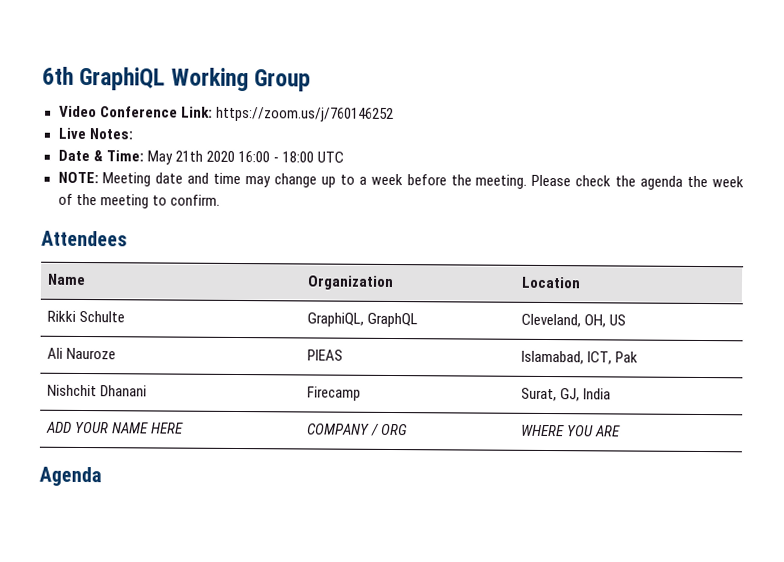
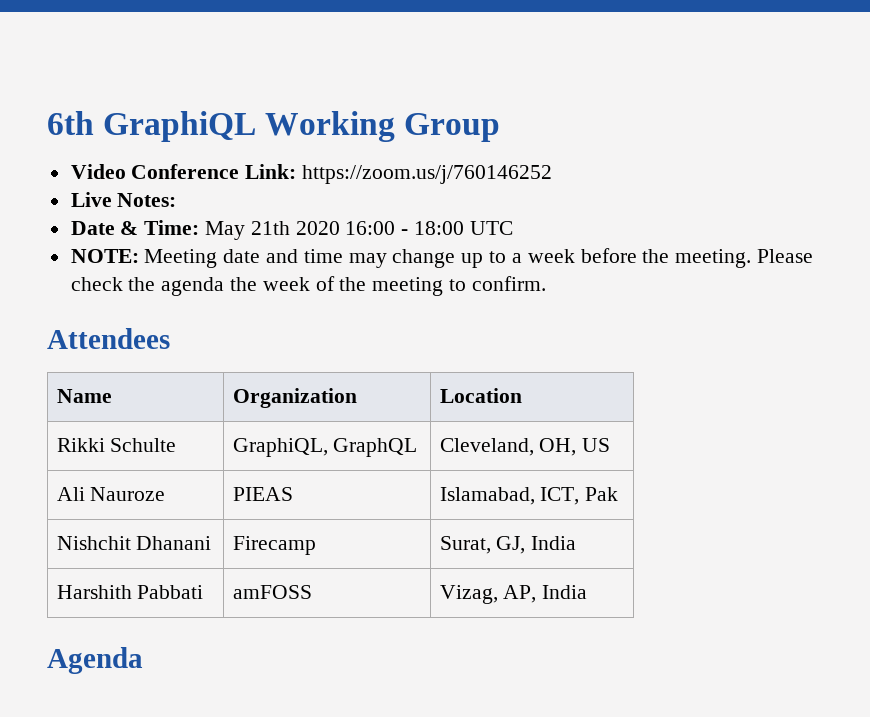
- ADD YOUR NAME HERE | COMPANY / ORG | WHERE YOU ARE
+ Harshith Pabbati | amFOSS | Vizag, AP, India

